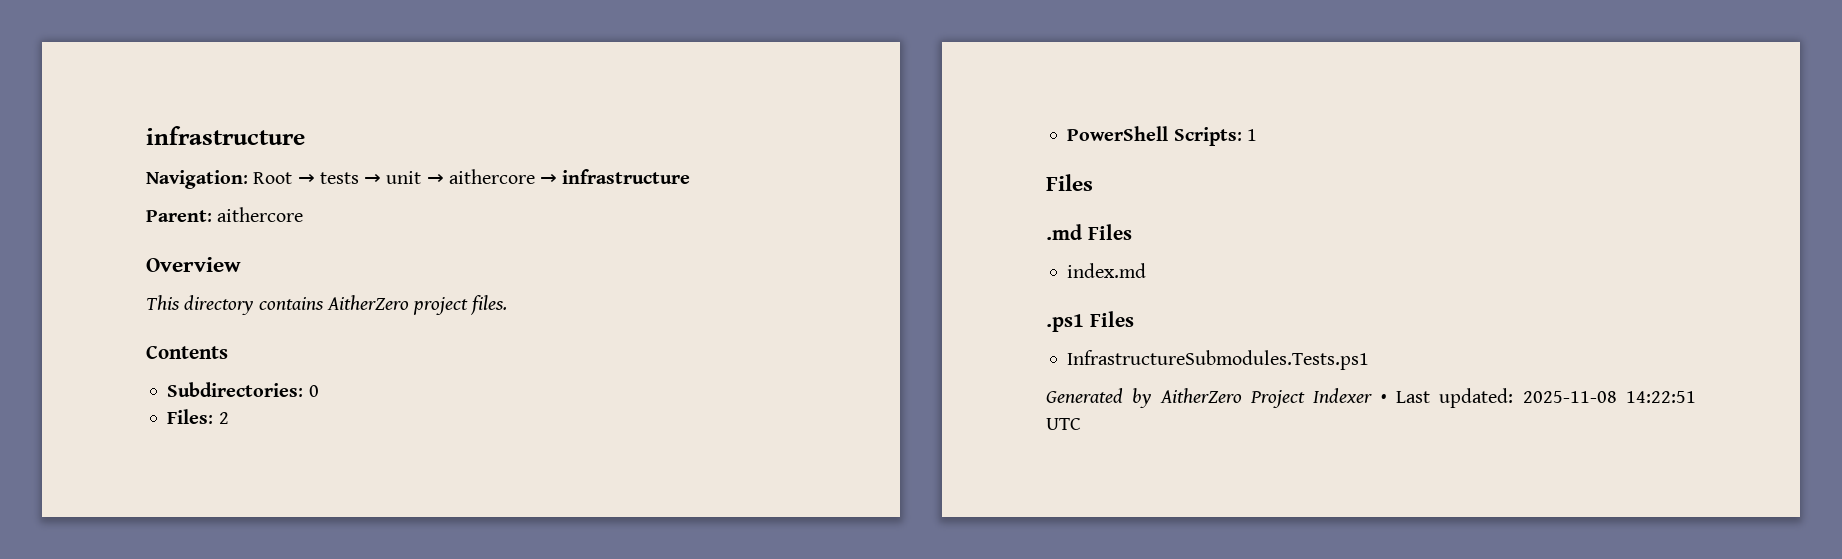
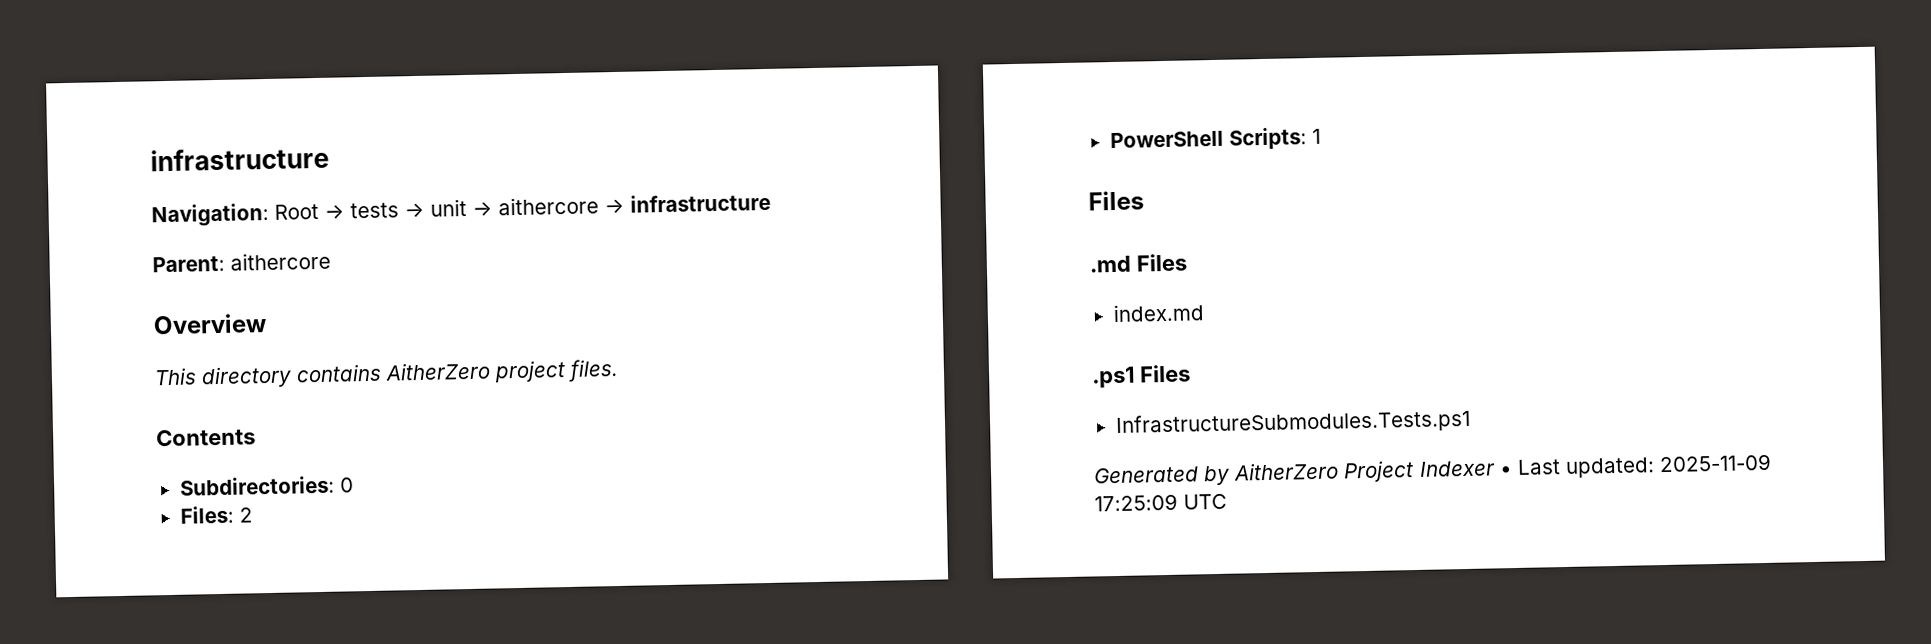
- Generated by AitherZero Project Indexer • Last updated: 2025-11-08 14:22:51 UTC
+ Generated by AitherZero Project Indexer • Last updated: 2025-11-09 17:25:09 UTC

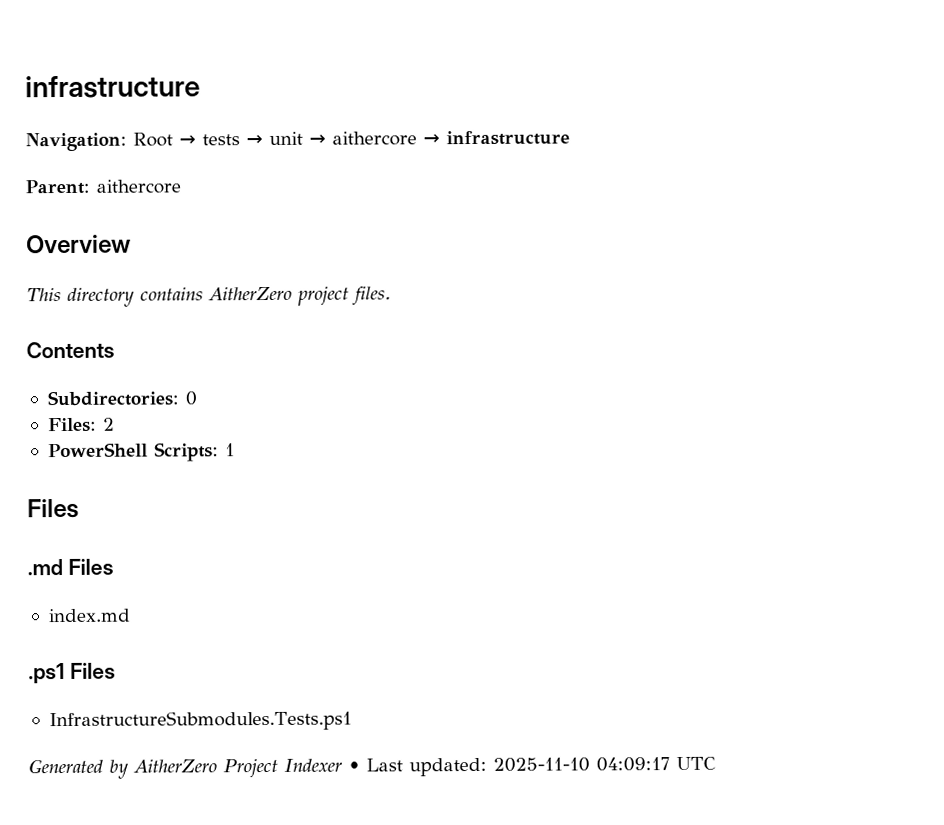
- Generated by AitherZero Project Indexer • Last updated: 2025-11-09 17:25:09 UTC
+ Generated by AitherZero Project Indexer • Last updated: 2025-11-10 04:09:17 UTC

